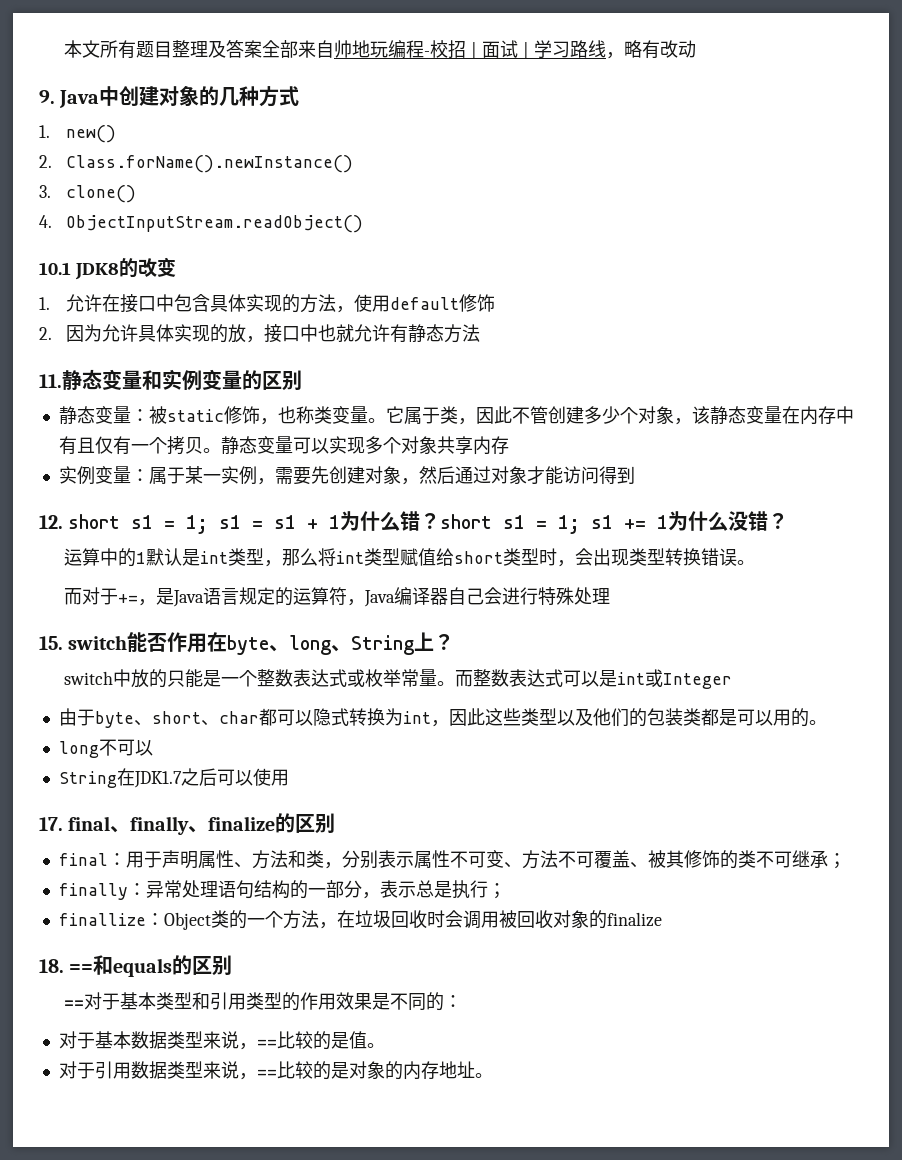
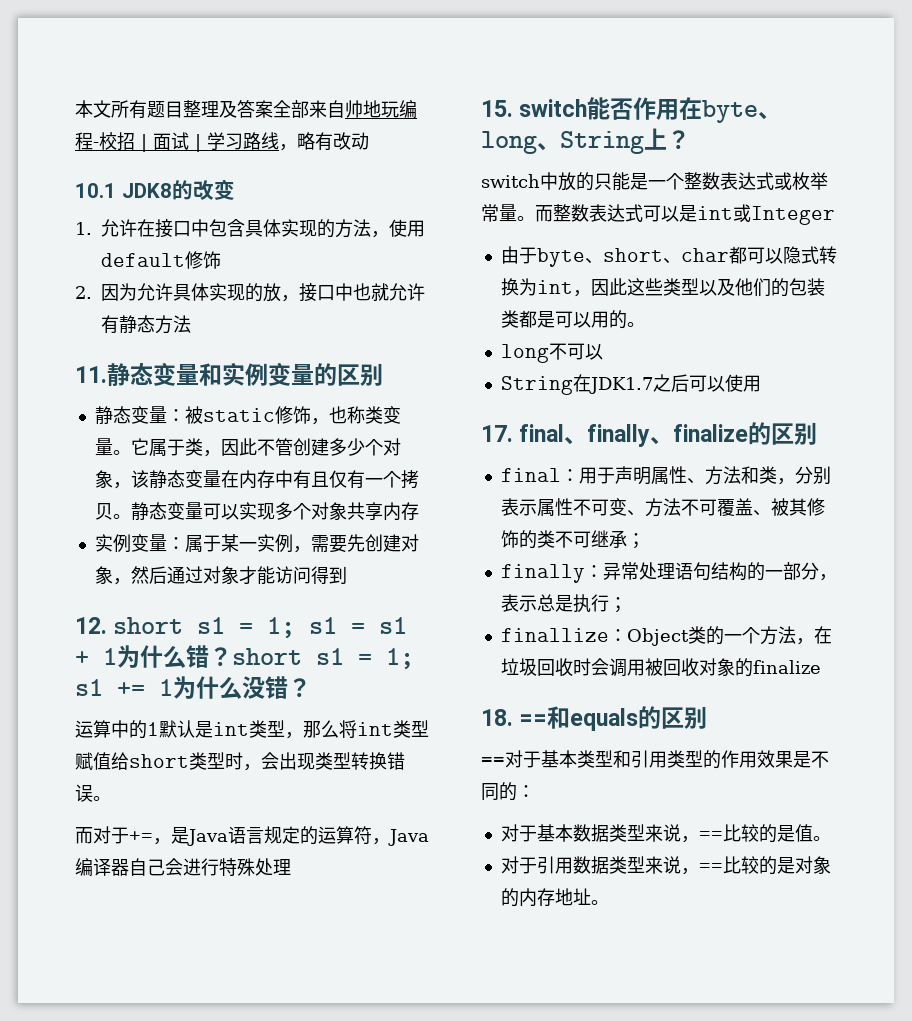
- 9. Java中创建对象的几种方式
- 1. new()
- 2. Class.forName().newInstance()
- 3. clone()
- 4. ObjectInputStream.readObject()

